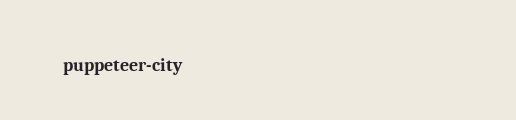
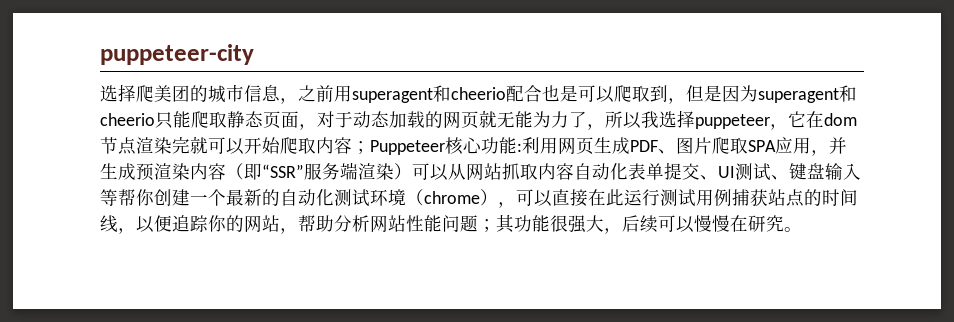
+ 选择爬美团的城市信息，之前用superagent和cheerio配合也是可以爬取到，但是因为superagent和cheerio只能爬取静态页面，对于动态加载的网页就无能为力了，所以我选择puppeteer，它在dom节点渲染完就可以开始爬取内容；Puppeteer核心功能:利用网页生成PDF、图片爬取SPA应用，并生成预渲染内容（即“SSR”服务端渲染）可以从网站抓取内容自动化表单提交、UI测试、键盘输入等帮你创建一个最新的自动化测试环境（chrome），可以直接在此运行测试用例捕获站点的时间线，以便追踪你的网站，帮助分析网站性能问题；其功能很强大，后续可以慢慢在研究。

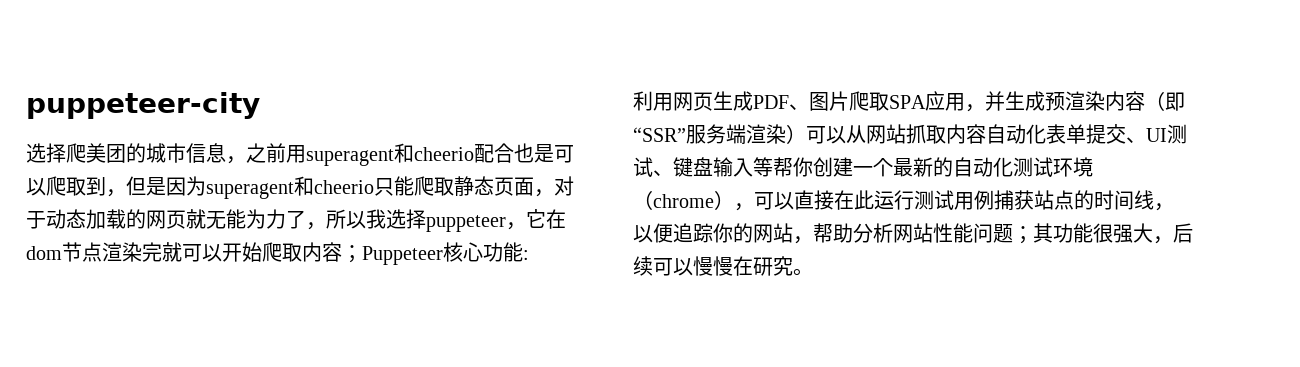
- Puppeteer核心功能:利用网页生成PDF、图片爬取SPA应用，并生成预渲染内容（即“SSR”服务端渲染）可以从网站抓取内容自动化表单提交、UI测试、键盘输入等帮你创建一个最新的自动化测试环境（chrome），可以直接在此运行测试用例捕获站点的时间线，以便追踪你的网站，帮助分析网站性能问题；
+ Puppeteer核心功能:
+ 利用网页生成PDF、图片爬取SPA应用，并生成预渲染内容（即“SSR”服务端渲染）可以从网站抓取内容自动化表单提交、UI测试、键盘输入等帮你创建一个最新的自动化测试环境（chrome），可以直接在此运行测试用例捕获站点的时间线，以便追踪你的网站，帮助分析网站性能问题；

